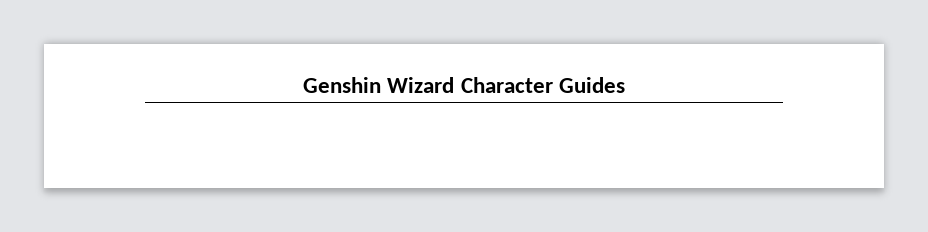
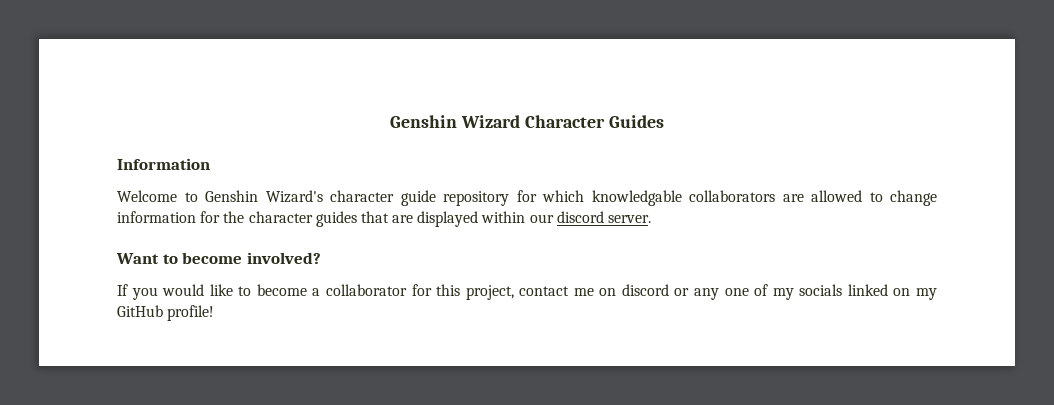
+ Information
+ Welcome to Genshin Wizard's character guide repository for which knowledgable collaborators are allowed to change information for the character guides that are displayed within our discord server.
+ Want to become involved?
+ If you would like to become a collaborator for this project, contact me on discord or any one of my socials linked on my GitHub profile!

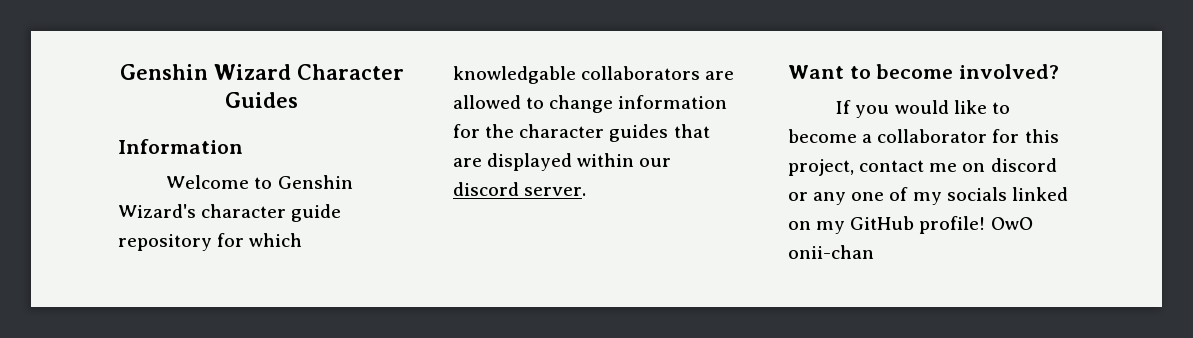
+ OwO onii-chan

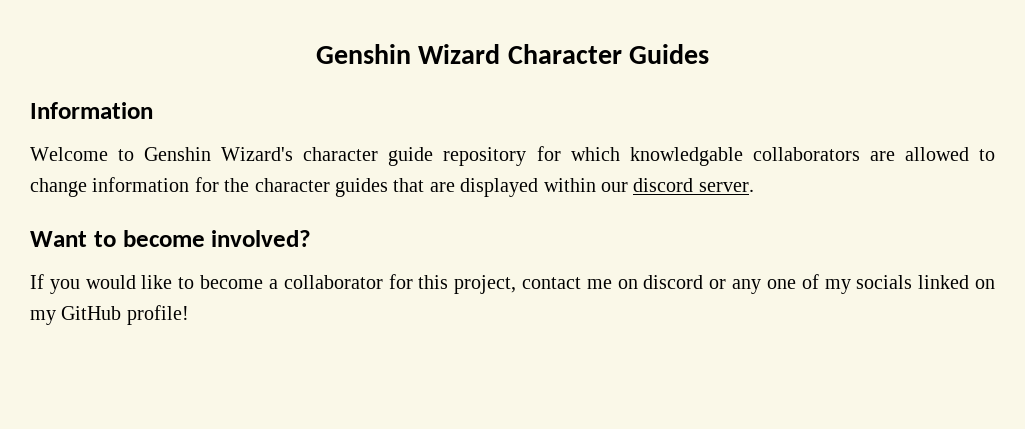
- OwO onii-chan

